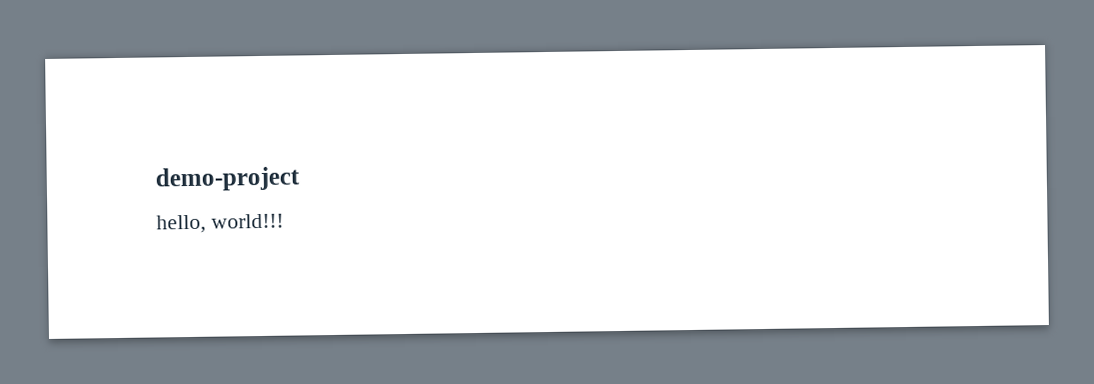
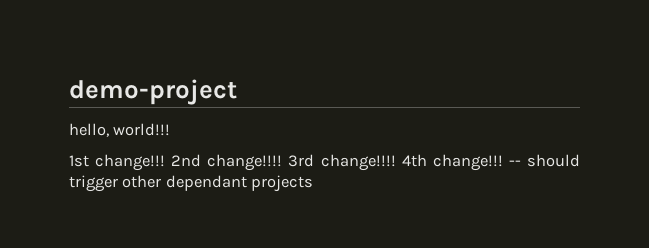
+ 1st change!!! 2nd change!!!! 3rd change!!!! 4th change!!! -- should trigger other dependant projects

